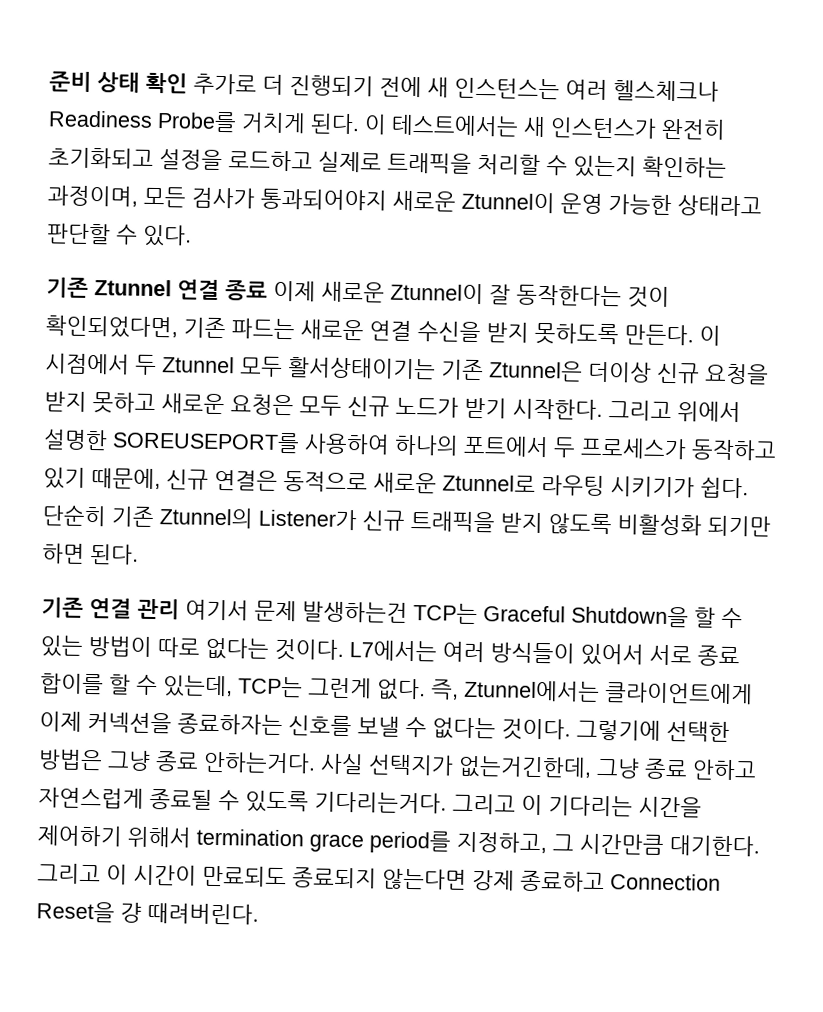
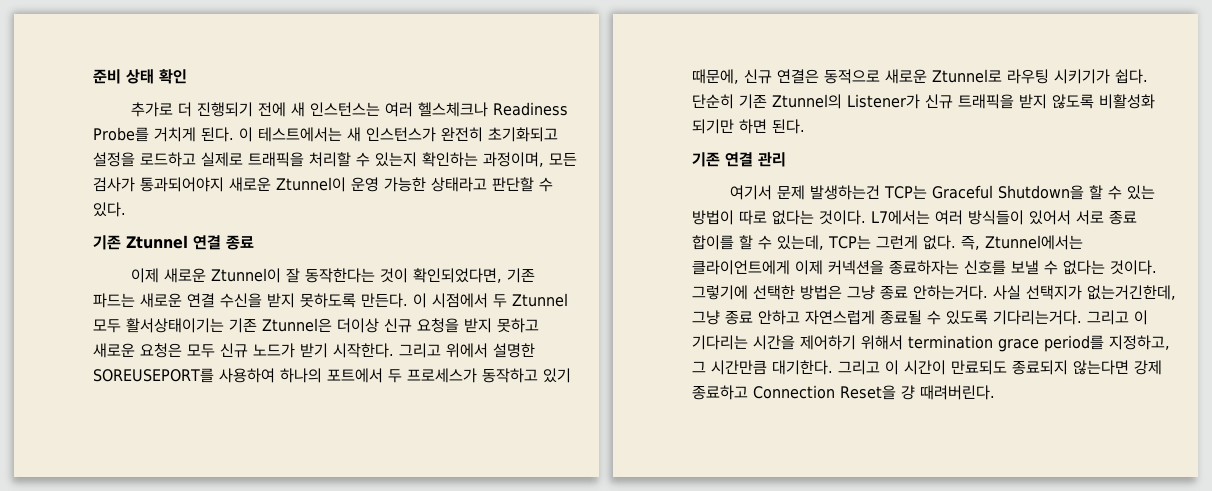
- 준비 상태 확인 추가로 더 진행되기 전에 새 인스턴스는 여러 헬스체크나 Readiness Probe를 거치게 된다.
+ 준비 상태 확인
+ 추가로 더 진행되기 전에 새 인스턴스는 여러 헬스체크나 Readiness Probe를 거치게 된다.
- 기존 Ztunnel 연결 종료 이제 새로운 Ztunnel이 잘 동작한다는 것이 확인되었다면, 기존 파드는 새로운 연결 수신을 받지 못하도록 만든다.
+ 기존 Ztunnel 연결 종료
+ 이제 새로운 Ztunnel이 잘 동작한다는 것이 확인되었다면, 기존 파드는 새로운 연결 수신을 받지 못하도록 만든다.
- 기존 연결 관리 여기서 문제 발생하는건 TCP는 Graceful Shutdown을 할 수 있는 방법이 따로 없다는 것이다.
+ 기존 연결 관리
+ 여기서 문제 발생하는건 TCP는 Graceful Shutdown을 할 수 있는 방법이 따로 없다는 것이다.

